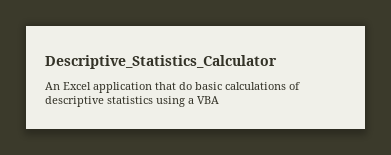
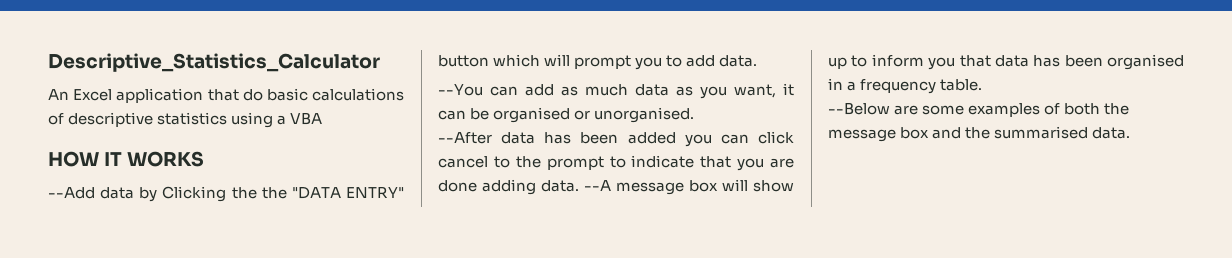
+ HOW IT WORKS
+ --Add data by Clicking the the "DATA ENTRY" button which will prompt you to add data.
+ --You can add as much data as you want, it can be organised or unorganised.
+ --After data has been added you can click cancel to the prompt to indicate that you are done adding data. --A message box will show up to inform you that data has been organised in a frequency table.
+ --Below are some examples of both the message box and the summarised data.

